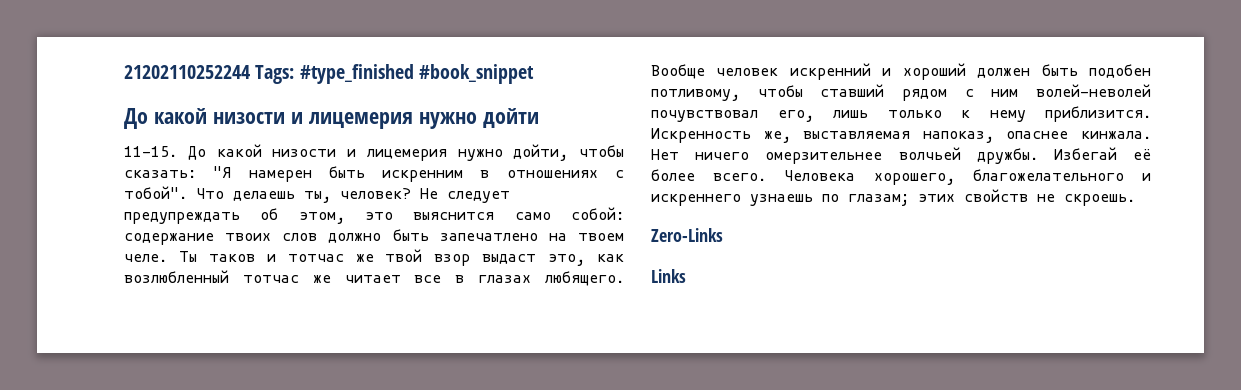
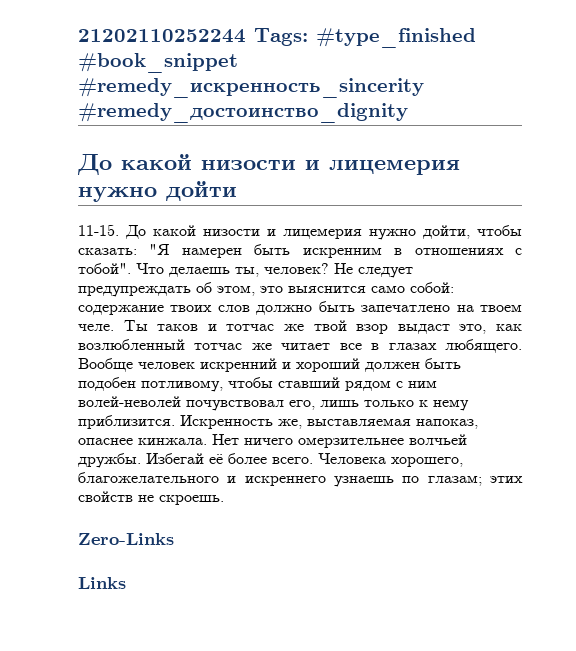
- 21202110252244 Tags: #type_finished #book_snippet
+ 21202110252244 Tags: #type_finished #book_snippet #remedy_искренность_sincerity #remedy_достоинство_dignity

